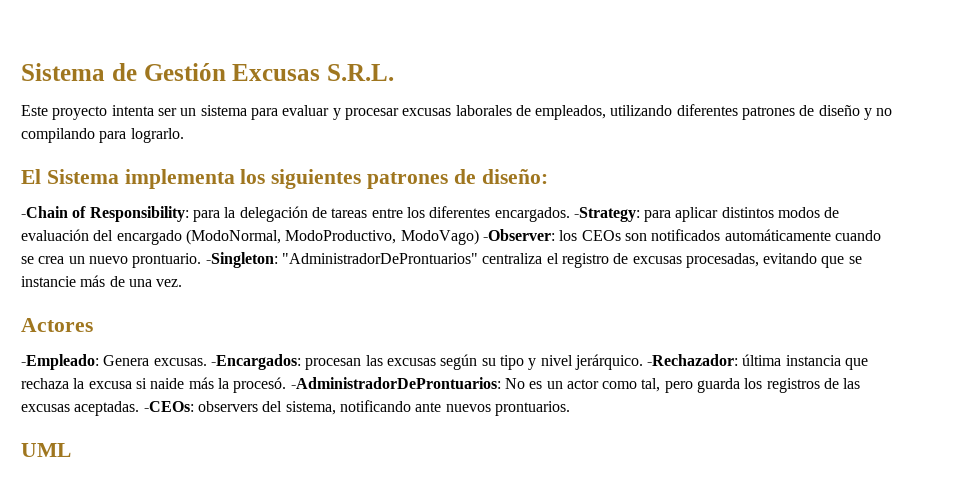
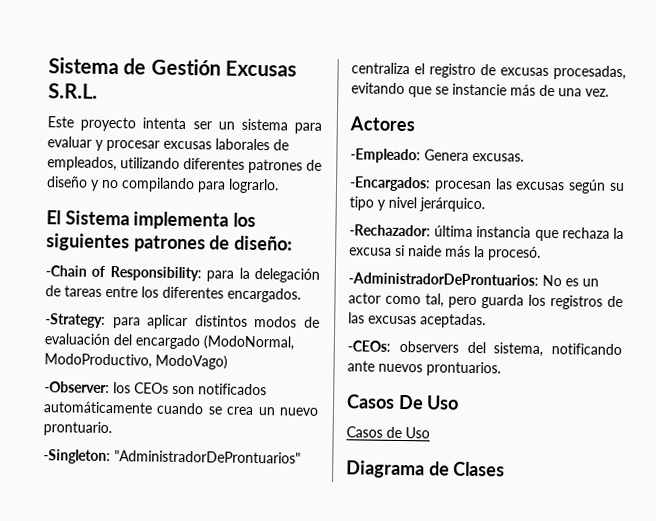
- -Chain of Responsibility: para la delegación de tareas entre los diferentes encargados. -Strategy: para aplicar distintos modos de evaluación del encargado (ModoNormal, ModoProductivo, ModoVago) -Observer: los CEOs son notificados automáticamente cuando se crea un nuevo prontuario. -Singleton: "AdministradorDeProntuarios" centraliza el registro de excusas procesadas, evitando que se instancie más de una vez.
+ -Chain of Responsibility: para la delegación de tareas entre los diferentes encargados.
+ -Strategy: para aplicar distintos modos de evaluación del encargado (ModoNormal, ModoProductivo, ModoVago)
+ -Observer: los CEOs son notificados automáticamente cuando se crea un nuevo prontuario.
+ -Singleton: "AdministradorDeProntuarios" centraliza el registro de excusas procesadas, evitando que se instancie más de una vez.
- -Empleado: Genera excusas. -Encargados: procesan las excusas según su tipo y nivel jerárquico. -Rechazador: última instancia que rechaza la excusa si naide más la procesó. -AdministradorDeProntuarios: No es un actor como tal, pero guarda los registros de las excusas aceptadas. -CEOs: observers del sistema, notificando ante nuevos prontuarios.
+ -Empleado: Genera excusas.
+ -Encargados: procesan las excusas según su tipo y nivel jerárquico.
+ -Rechazador: última instancia que rechaza la excusa si naide más la procesó.
+ -AdministradorDeProntuarios: No es un actor como tal, pero guarda los registros de las excusas aceptadas.
+ -CEOs: observers del sistema, notificando ante nuevos prontuarios.
- UML
+ Casos De Uso
+ Casos de Uso
+ Diagrama de Clases

